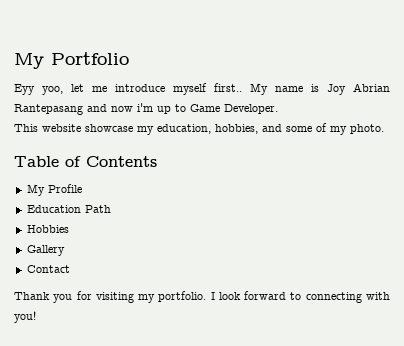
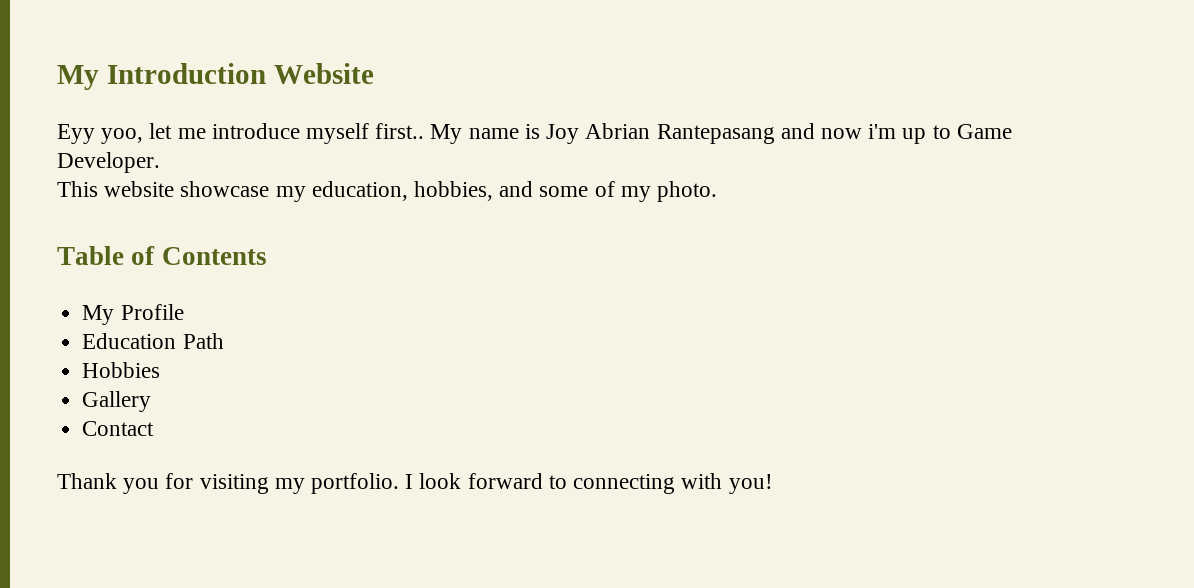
- My Portfolio
+ My Introduction Website

